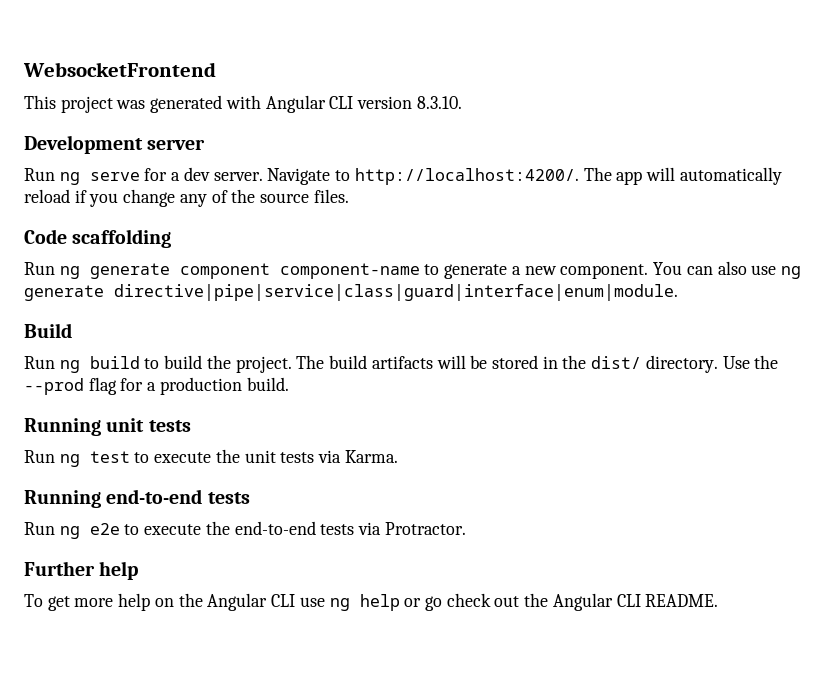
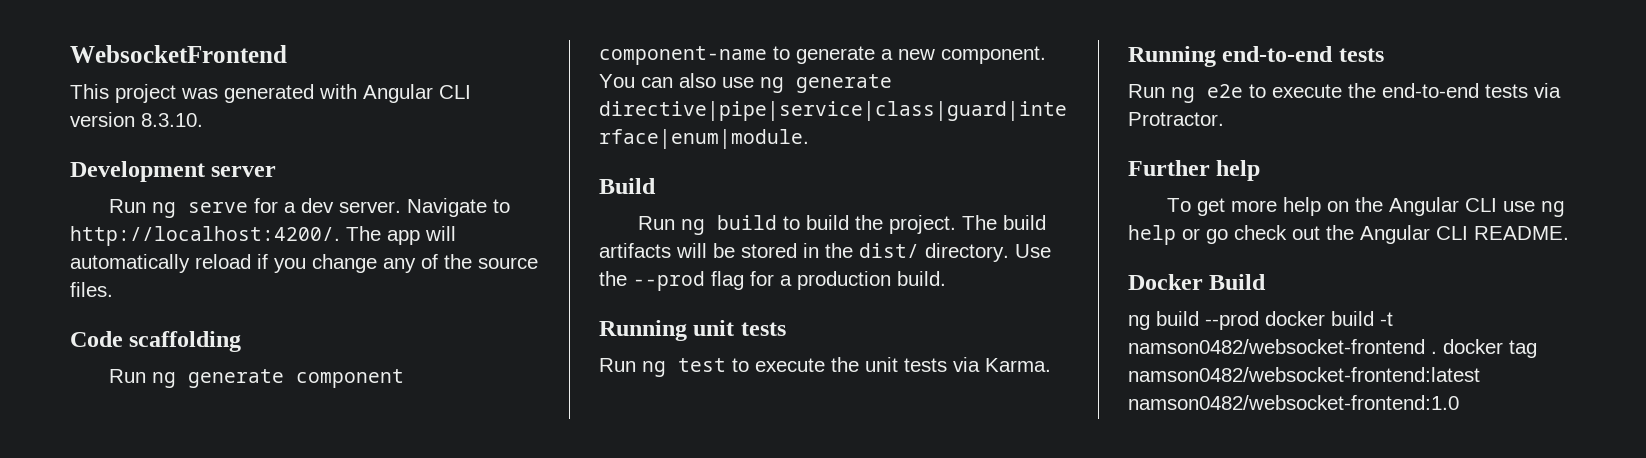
+ Docker Build
+ ng build --prod docker build -t namson0482/websocket-frontend . docker tag namson0482/websocket-frontend:latest namson0482/websocket-frontend:1.0

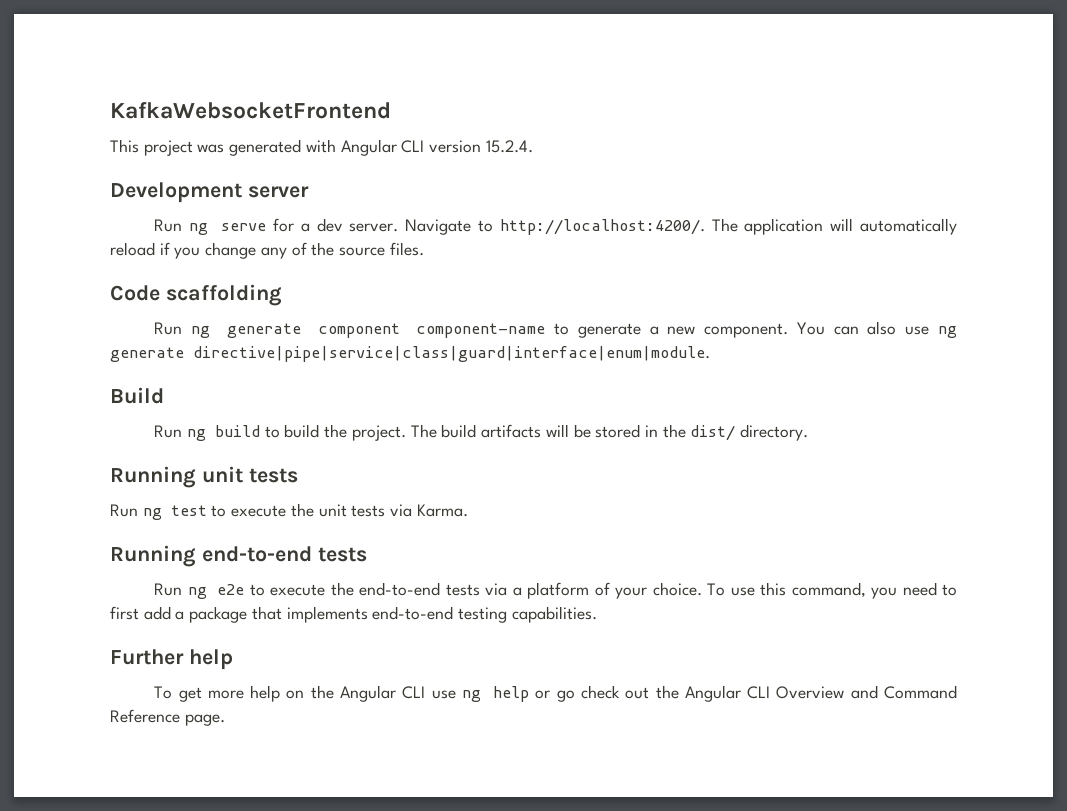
- WebsocketFrontend
+ KafkaWebsocketFrontend
- This project was generated with Angular CLI version 8.3.10.
+ This project was generated with Angular CLI version 15.2.4.
- The app will automatically reload if you change any of the source files.
+ The application will automatically reload if you change any of the source files.
- Use the --prod flag for a production build.
- Run ng e2e to execute the end-to-end tests via Protractor.
+ Run ng e2e to execute the end-to-end tests via a platform of your choice. To use this command, you need to first add a package that implements end-to-end testing capabilities.
- To get more help on the Angular CLI use ng help or go check out the Angular CLI README.
- Docker Build
- ng build --prod docker build -t namson0482/websocket-frontend . docker tag namson0482/websocket-frontend:latest namson0482/websocket-frontend:1.0
+ To get more help on the Angular CLI use ng help or go check out the Angular CLI Overview and Command Reference page.

